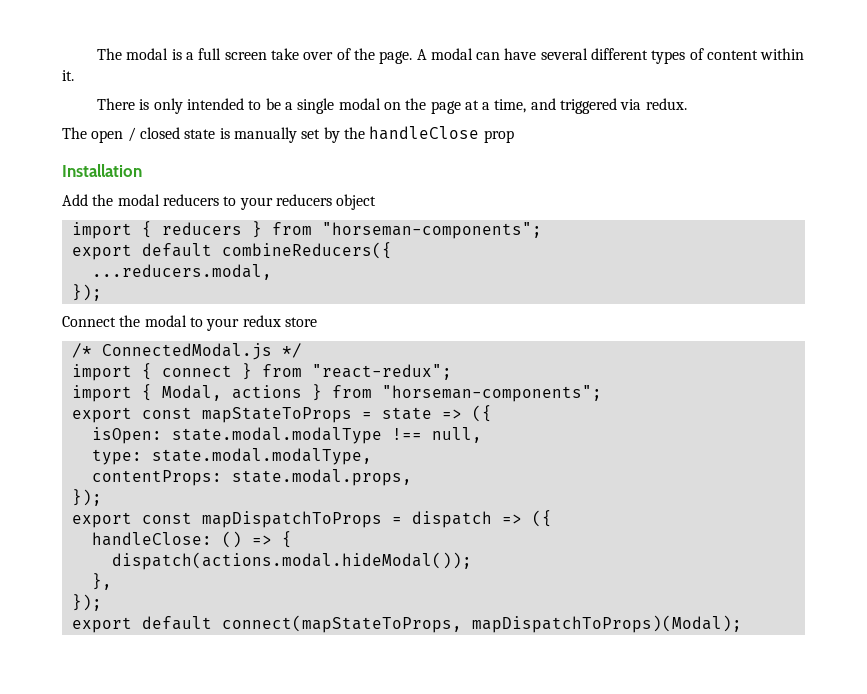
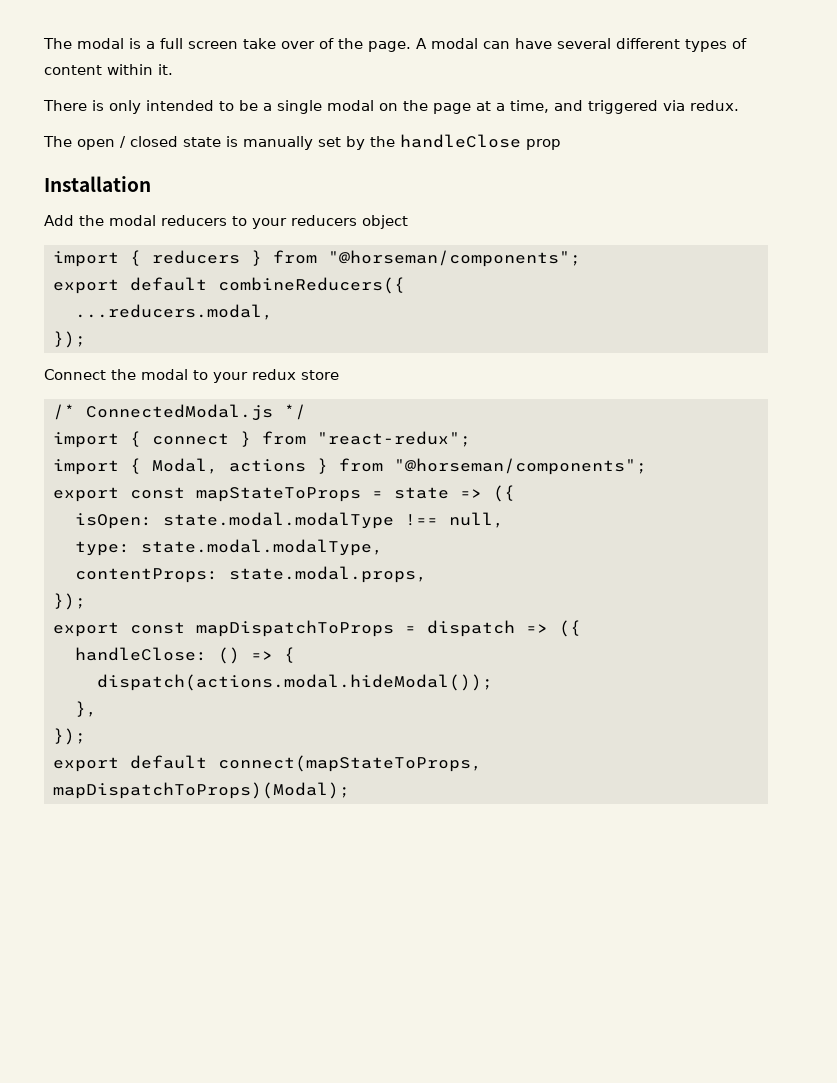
- import { reducers } from "horseman-components";
+ import { reducers } from "@horseman/components";
- import { Modal, actions } from "horseman-components";
+ import { Modal, actions } from "@horseman/components";

